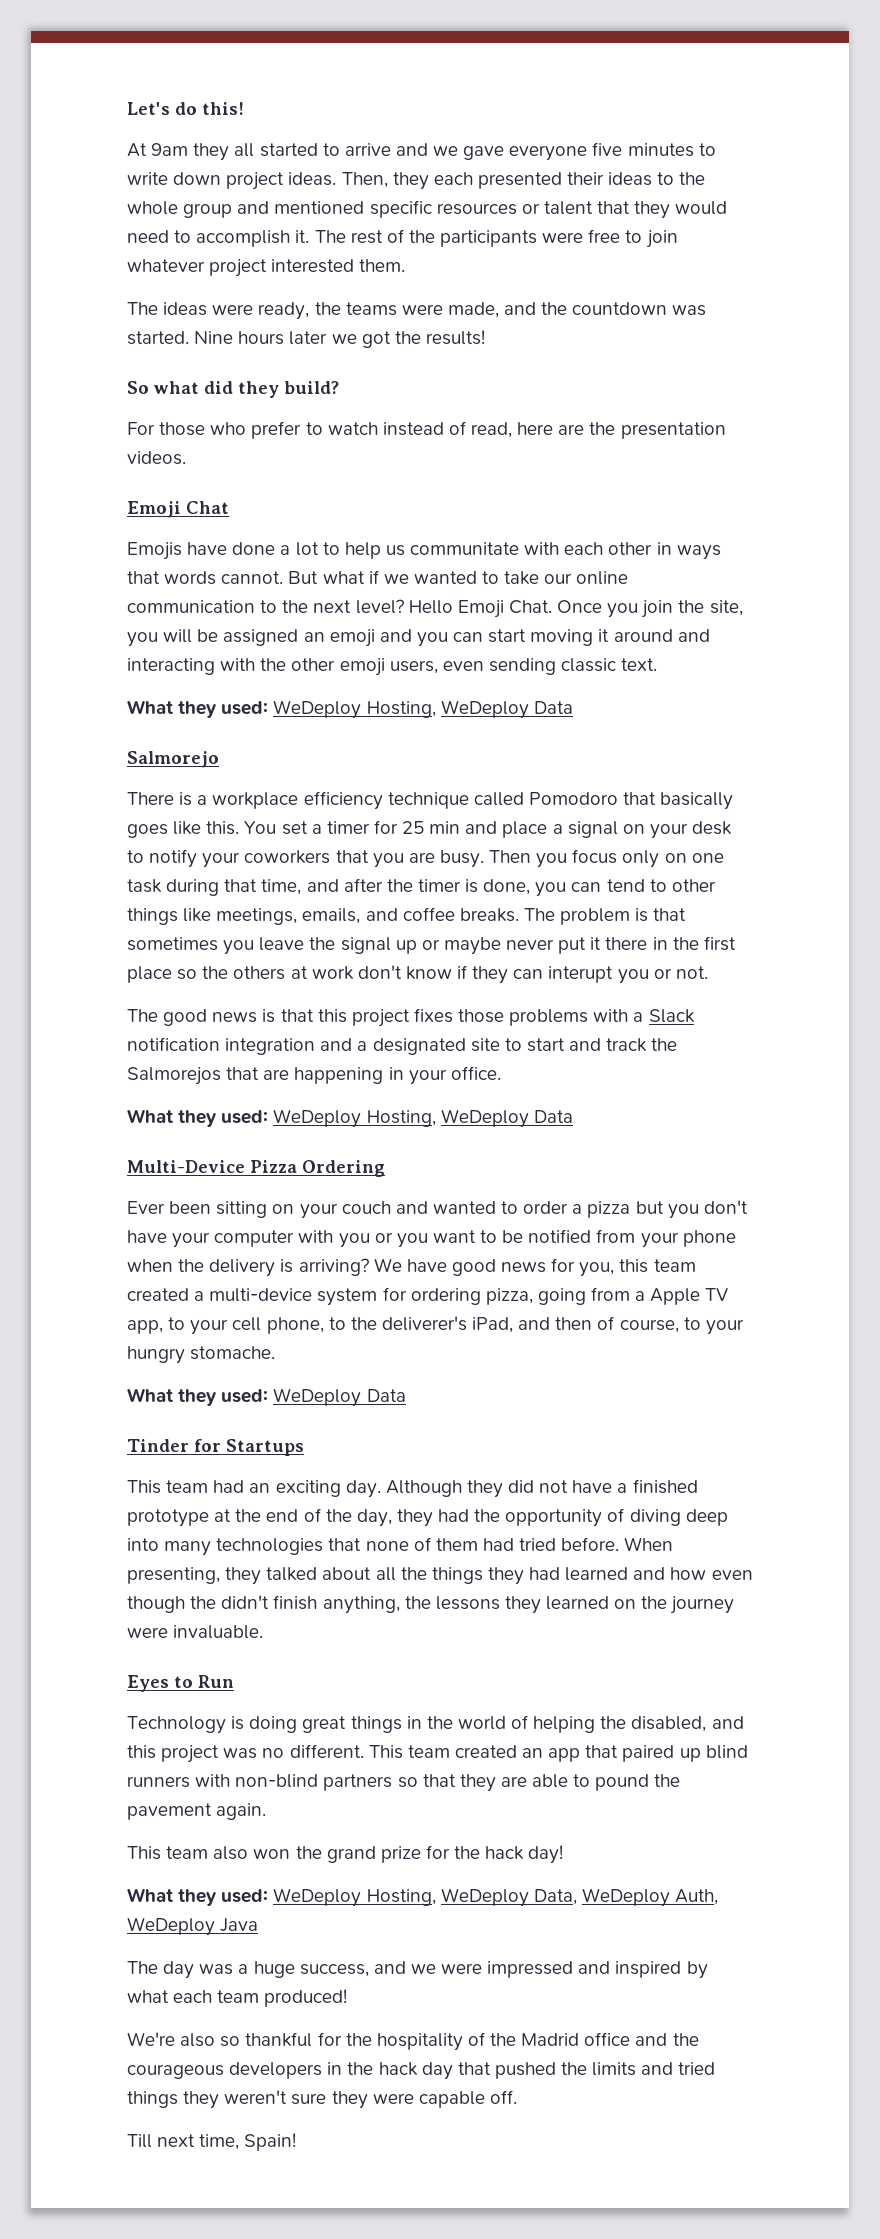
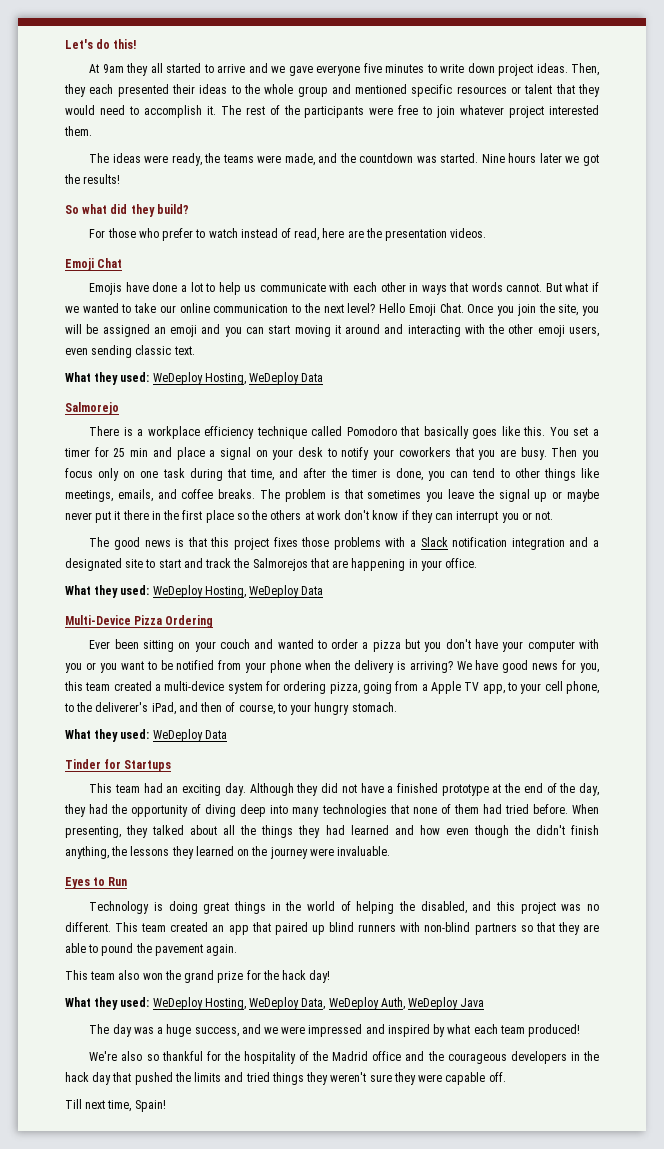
- Emojis have done a lot to help us communitate with each other in ways that words cannot.
+ Emojis have done a lot to help us communicate with each other in ways that words cannot.
- The problem is that sometimes you leave the signal up or maybe never put it there in the first place so the others at work don't know if they can interupt you or not.
+ The problem is that sometimes you leave the signal up or maybe never put it there in the first place so the others at work don't know if they can interrupt you or not.
- We have good news for you, this team created a multi-device system for ordering pizza, going from a Apple TV app, to your cell phone, to the deliverer's iPad, and then of course, to your hungry stomache.
+ We have good news for you, this team created a multi-device system for ordering pizza, going from a Apple TV app, to your cell phone, to the deliverer's iPad, and then of course, to your hungry stomach.

